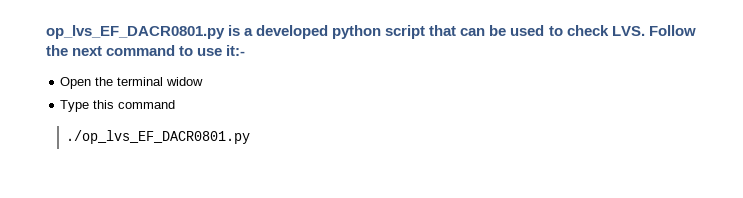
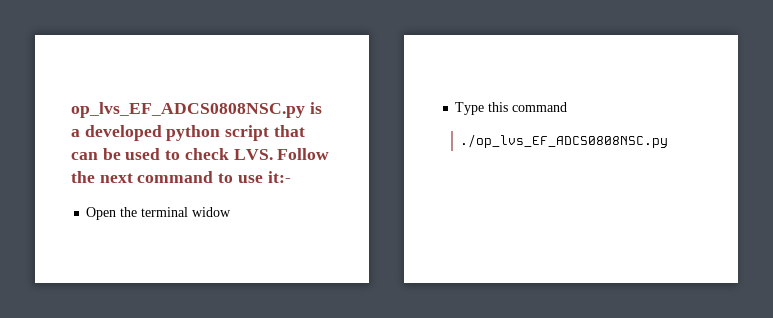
- op_lvs_EF_DACR0801.py is a developed python script that can be used to check LVS. Follow the next command to use it:-
+ op_lvs_EF_ADCS0808NSC.py is a developed python script that can be used to check LVS. Follow the next command to use it:-
- ./op_lvs_EF_DACR0801.py
+ ./op_lvs_EF_ADCS0808NSC.py

